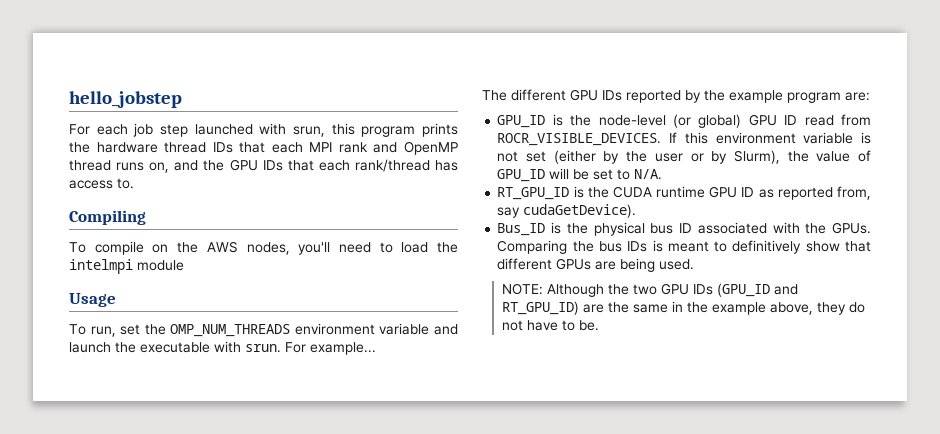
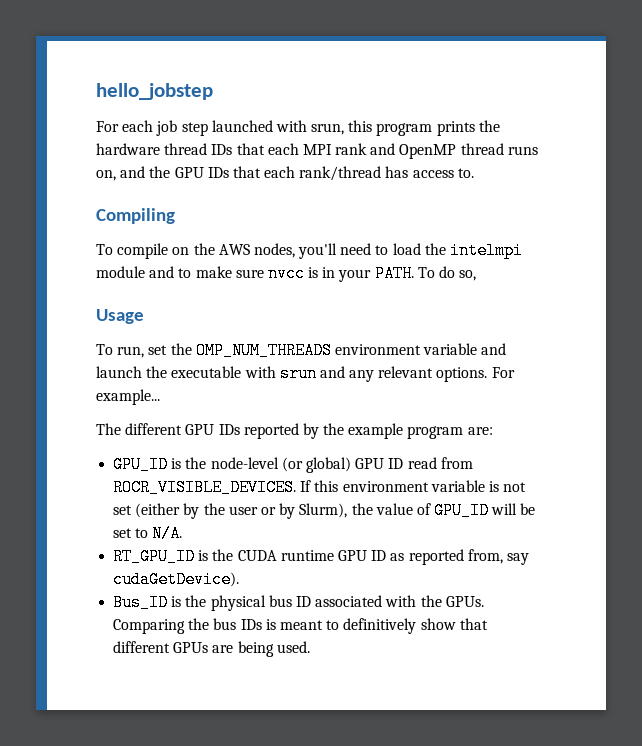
- To compile on the AWS nodes, you'll need to load the intelmpi module
+ To compile on the AWS nodes, you'll need to load the intelmpi module and to make sure nvcc is in your PATH. To do so,
- To run, set the OMP_NUM_THREADS environment variable and launch the executable with srun.
+ To run, set the OMP_NUM_THREADS environment variable and launch the executable with srun and any relevant options.
- NOTE: Although the two GPU IDs (GPU_ID and RT_GPU_ID) are the same in the example above, they do not have to be.

